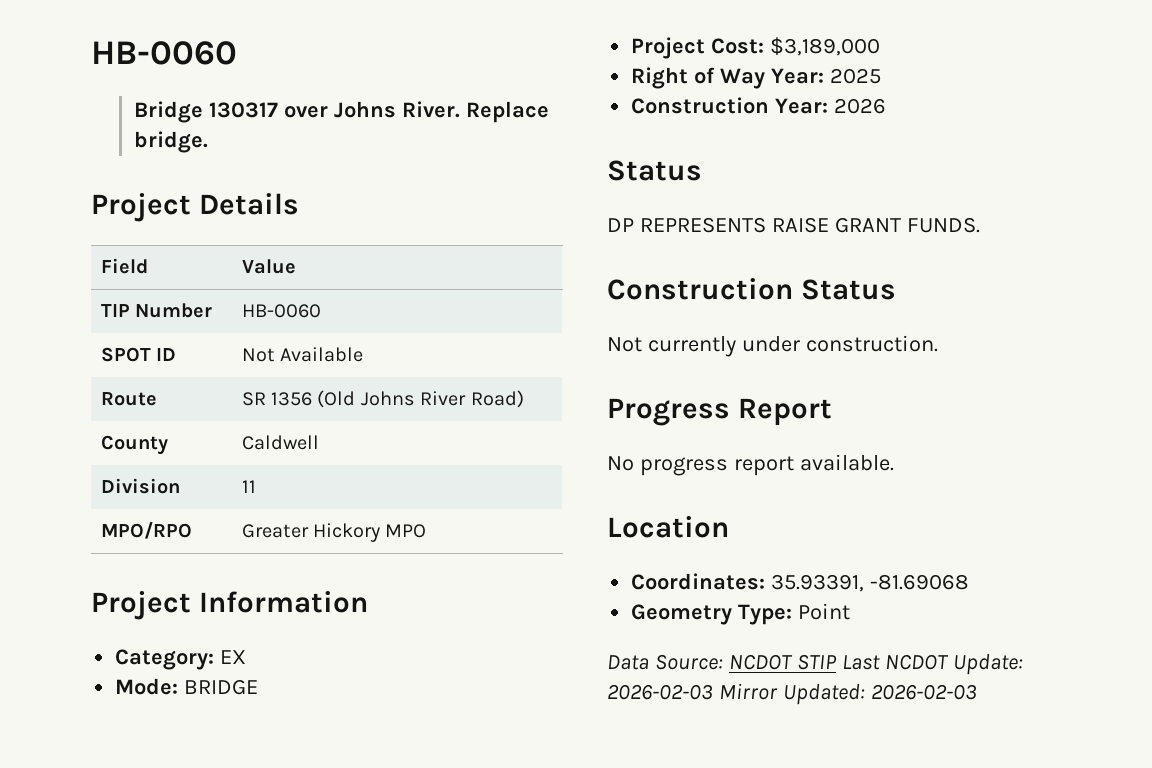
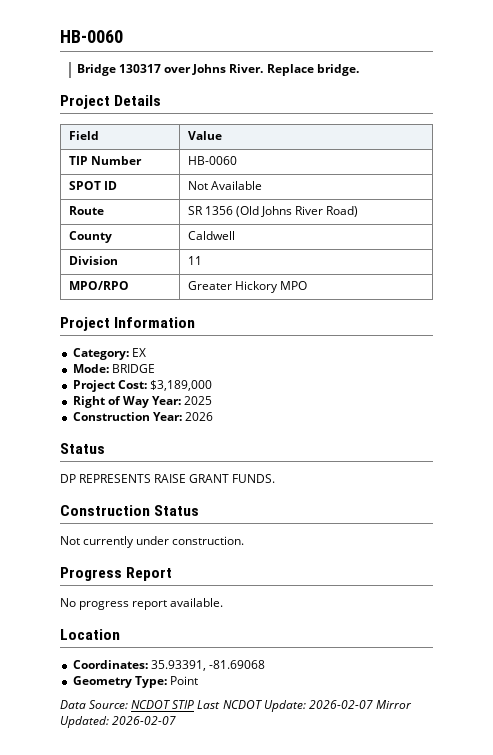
- Data Source: NCDOT STIP Last NCDOT Update: 2026-02-03 Mirror Updated: 2026-02-03
+ Data Source: NCDOT STIP Last NCDOT Update: 2026-02-07 Mirror Updated: 2026-02-07

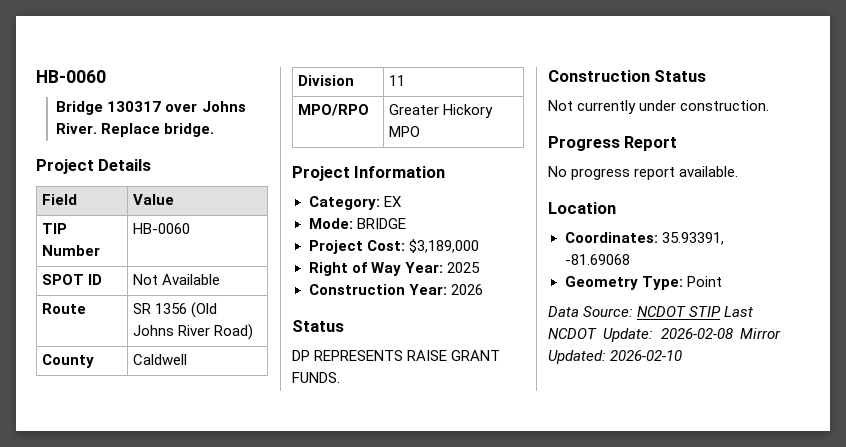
- Data Source: NCDOT STIP Last NCDOT Update: 2026-02-07 Mirror Updated: 2026-02-07
+ Data Source: NCDOT STIP Last NCDOT Update: 2026-02-08 Mirror Updated: 2026-02-10

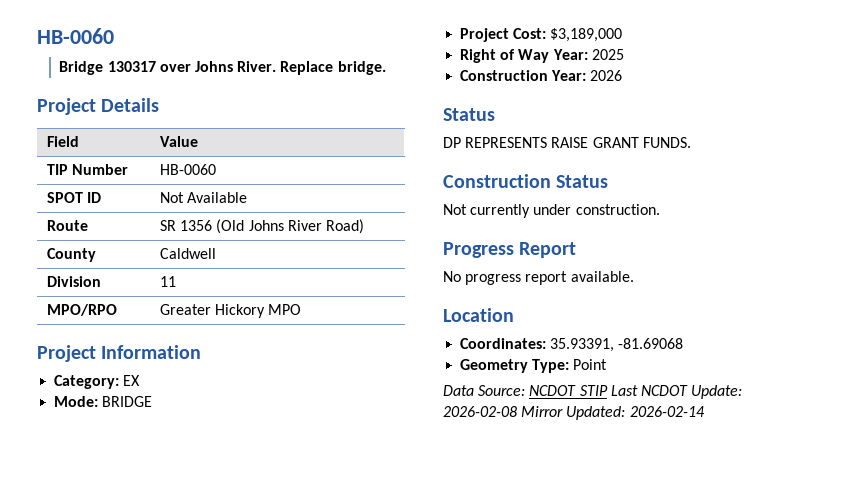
- Data Source: NCDOT STIP Last NCDOT Update: 2026-02-08 Mirror Updated: 2026-02-10
+ Data Source: NCDOT STIP Last NCDOT Update: 2026-02-08 Mirror Updated: 2026-02-14

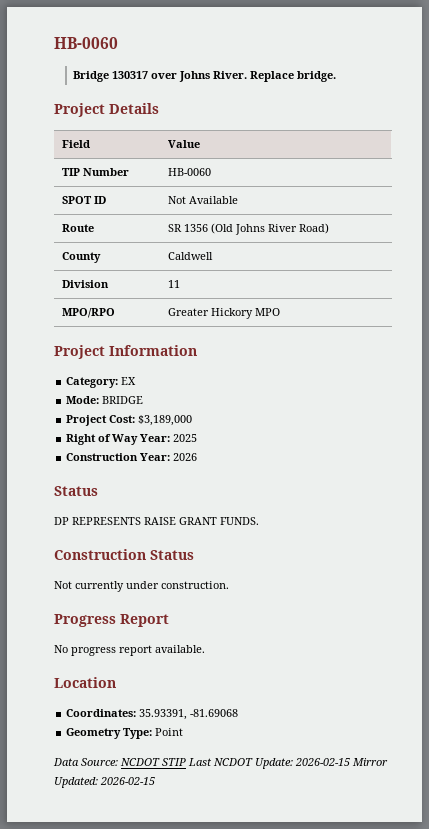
- Data Source: NCDOT STIP Last NCDOT Update: 2026-02-08 Mirror Updated: 2026-02-14
+ Data Source: NCDOT STIP Last NCDOT Update: 2026-02-15 Mirror Updated: 2026-02-15

